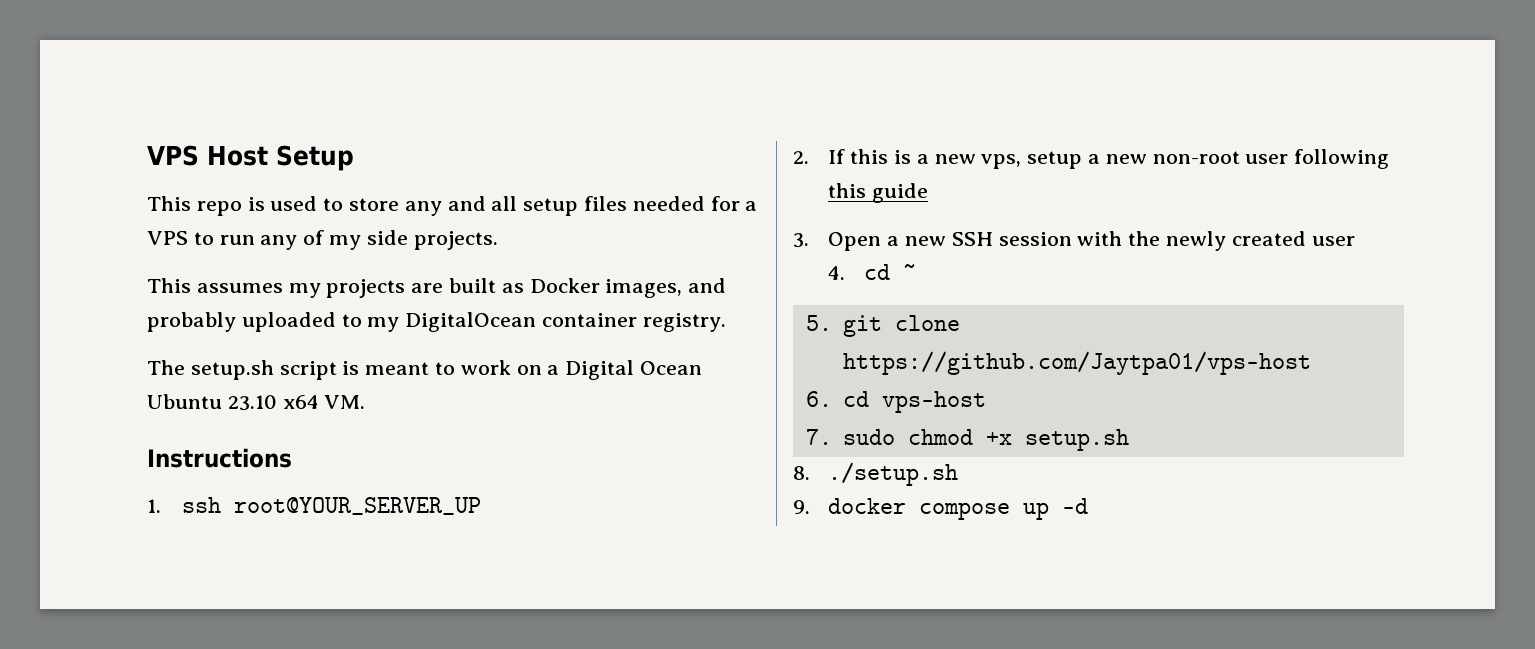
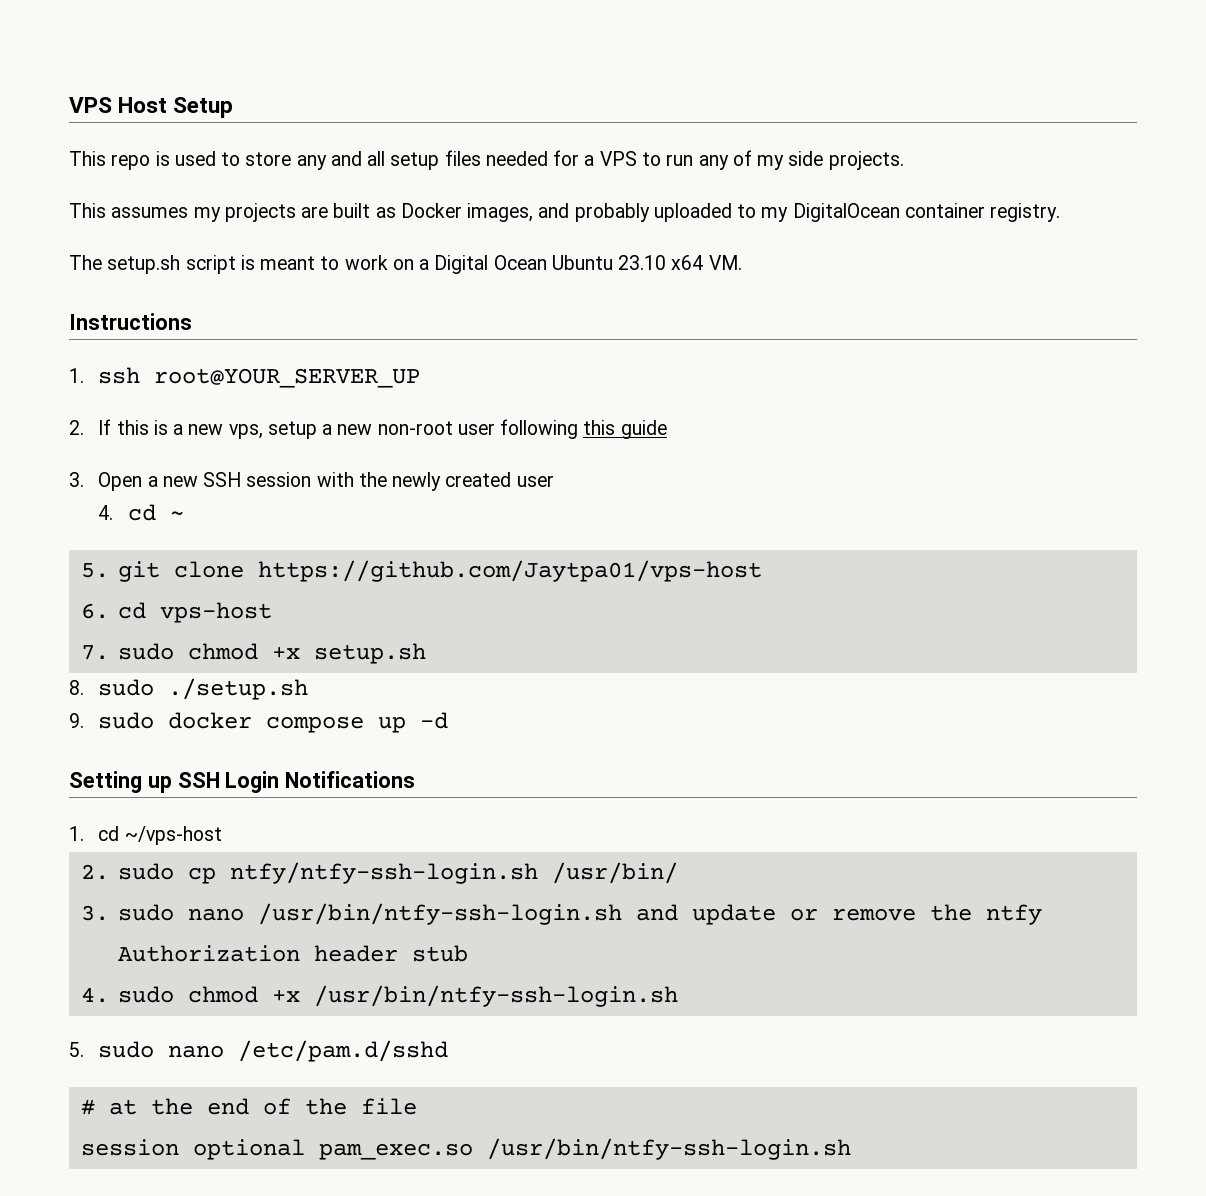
- 8. ./setup.sh
+ 8. sudo ./setup.sh
- 9. docker compose up -d
+ 9. sudo docker compose up -d
+ Setting up SSH Login Notifications
+ 1. cd ~/vps-host
+ 2. sudo cp ntfy/ntfy-ssh-login.sh /usr/bin/
+ 3. sudo nano /usr/bin/ntfy-ssh-login.sh and update or remove the ntfy Authorization header stub
+ 4. sudo chmod +x /usr/bin/ntfy-ssh-login.sh
+ 5. sudo nano /etc/pam.d/sshd
+ # at the end of the file
+ session optional pam_exec.so /usr/bin/ntfy-ssh-login.sh

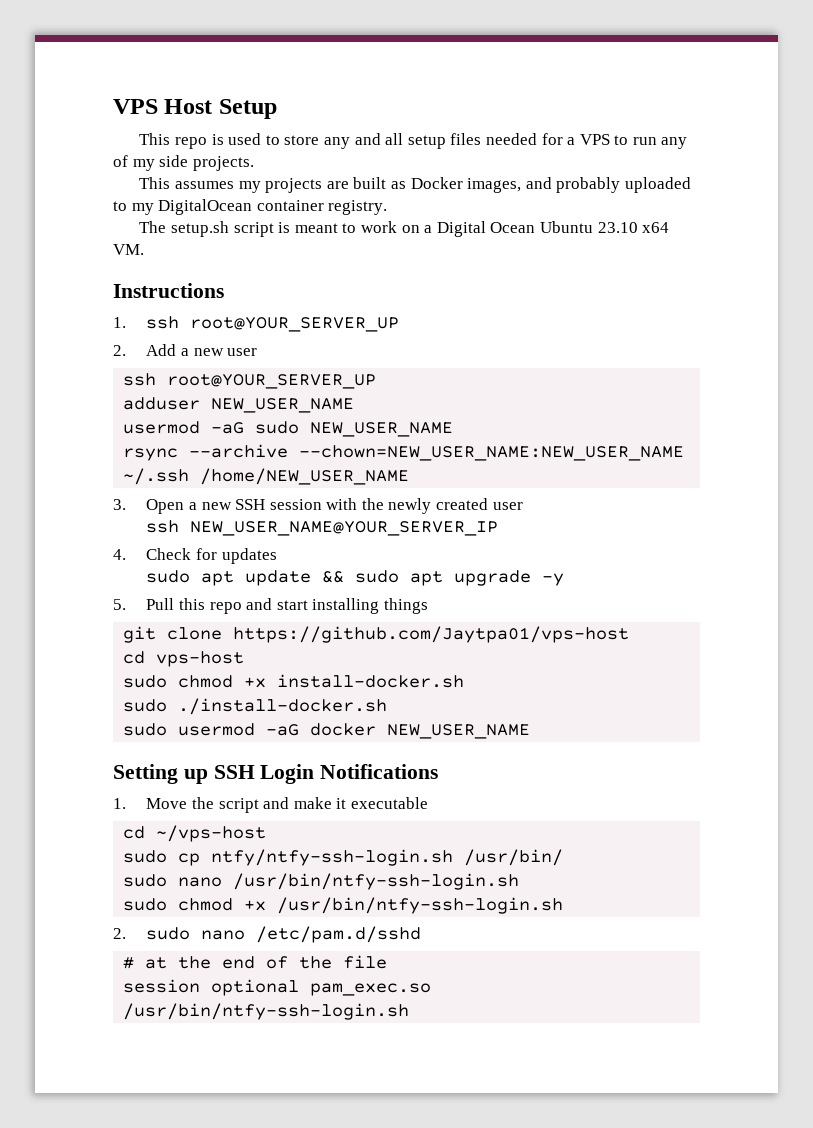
- 2. If this is a new vps, setup a new non-root user following this guide
+ 2. Add a new user
+ ssh root@YOUR_SERVER_UP
+ adduser NEW_USER_NAME
+ usermod -aG sudo NEW_USER_NAME
+ rsync --archive --chown=NEW_USER_NAME:NEW_USER_NAME ~/.ssh /home/NEW_USER_NAME
- 4. cd ~
- 5. git clone https://github.com/Jaytpa01/vps-host
+ ssh NEW_USER_NAME@YOUR_SERVER_IP
+ 4. Check for updates
+ sudo apt update && sudo apt upgrade -y
+ 5. Pull this repo and start installing things
+ git clone https://github.com/Jaytpa01/vps-host
- 6. cd vps-host
+ cd vps-host
- 7. sudo chmod +x setup.sh
- 8. sudo ./setup.sh
- 9. sudo docker compose up -d
+ sudo chmod +x install-docker.sh
+ sudo ./install-docker.sh
+ sudo usermod -aG docker NEW_USER_NAME
- 1. cd ~/vps-host
+ 1. Move the script and make it executable
+ cd ~/vps-host
- 2. sudo cp ntfy/ntfy-ssh-login.sh /usr/bin/
+ sudo cp ntfy/ntfy-ssh-login.sh /usr/bin/
- 3. sudo nano /usr/bin/ntfy-ssh-login.sh and update or remove the ntfy Authorization header stub
- 4. sudo chmod +x /usr/bin/ntfy-ssh-login.sh
+ sudo nano /usr/bin/ntfy-ssh-login.sh
+ sudo chmod +x /usr/bin/ntfy-ssh-login.sh
- 5. sudo nano /etc/pam.d/sshd
+ 2. sudo nano /etc/pam.d/sshd

